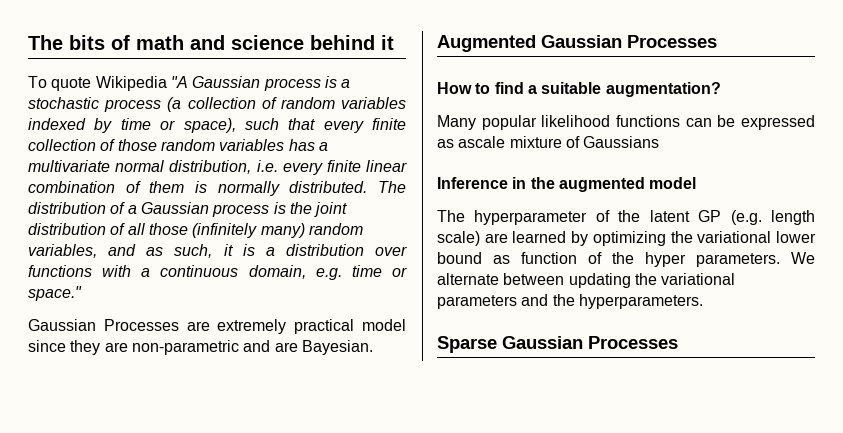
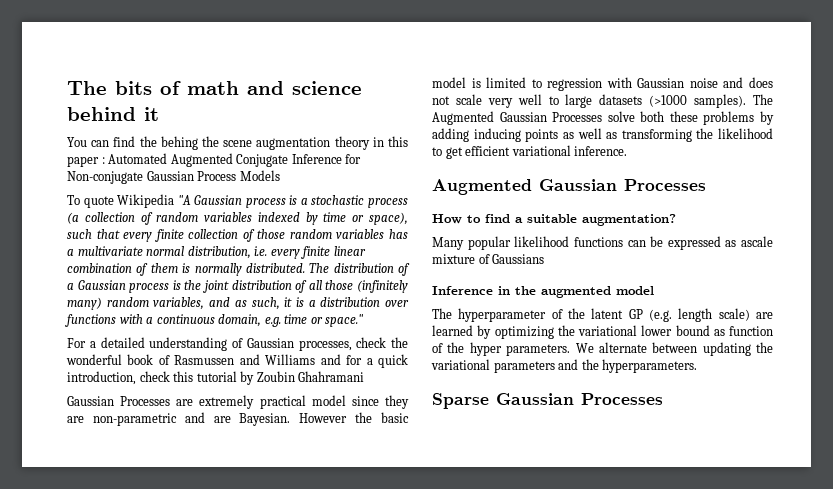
+ You can find the behing the scene augmentation theory in this paper : Automated Augmented Conjugate Inference for Non-conjugate Gaussian Process Models
+ For a detailed understanding of Gaussian processes, check the wonderful book of Rasmussen and Williams and for a quick introduction, check this tutorial by Zoubin Ghahramani
+ However the basic model is limited to regression with Gaussian noise and does not scale very well to large datasets (>1000 samples). The Augmented Gaussian Processes solve both these problems by adding inducing points as well as transforming the likelihood to get efficient variational inference.

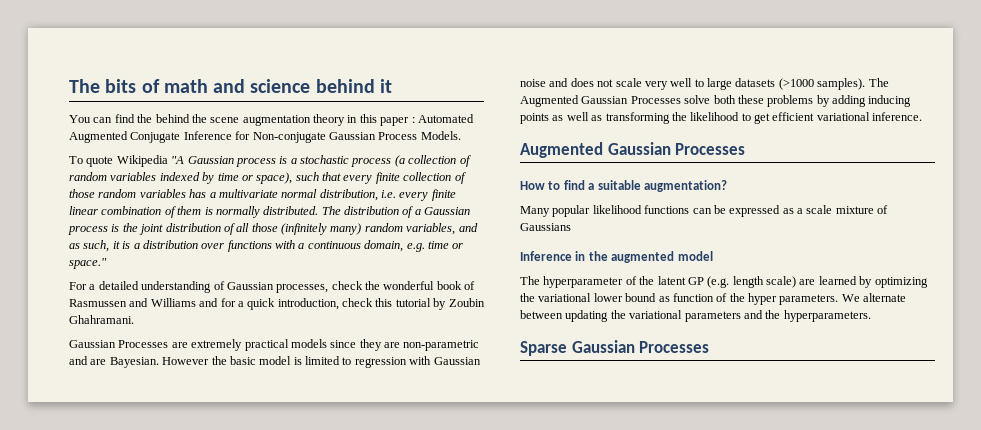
- You can find the behing the scene augmentation theory in this paper : Automated Augmented Conjugate Inference for Non-conjugate Gaussian Process Models
+ You can find the behind the scene augmentation theory in this paper : Automated Augmented Conjugate Inference for Non-conjugate Gaussian Process Models.
- For a detailed understanding of Gaussian processes, check the wonderful book of Rasmussen and Williams and for a quick introduction, check this tutorial by Zoubin Ghahramani
+ For a detailed understanding of Gaussian processes, check the wonderful book of Rasmussen and Williams and for a quick introduction, check this tutorial by Zoubin Ghahramani.
- Gaussian Processes are extremely practical model since they are non-parametric and are Bayesian.
+ Gaussian Processes are extremely practical models since they are non-parametric and are Bayesian.
- Many popular likelihood functions can be expressed as ascale mixture of Gaussians
+ Many popular likelihood functions can be expressed as a scale mixture of Gaussians

